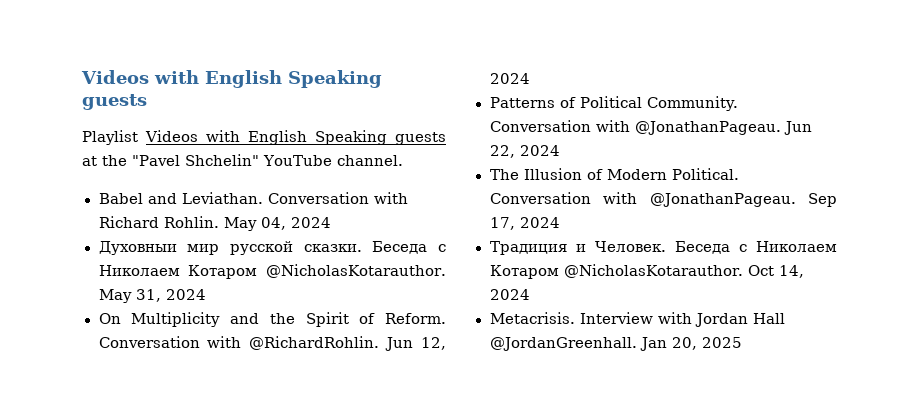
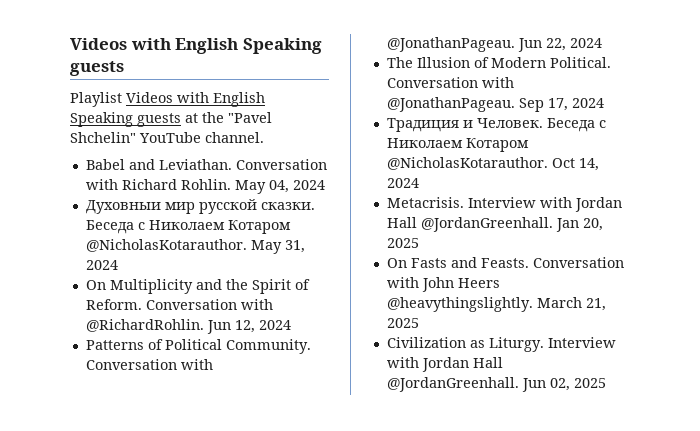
+ On Fasts and Feasts. Conversation with John Heers @heavythingslightly. March 21, 2025
+ Civilization as Liturgy. Interview with Jordan Hall @JordanGreenhall. Jun 02, 2025

